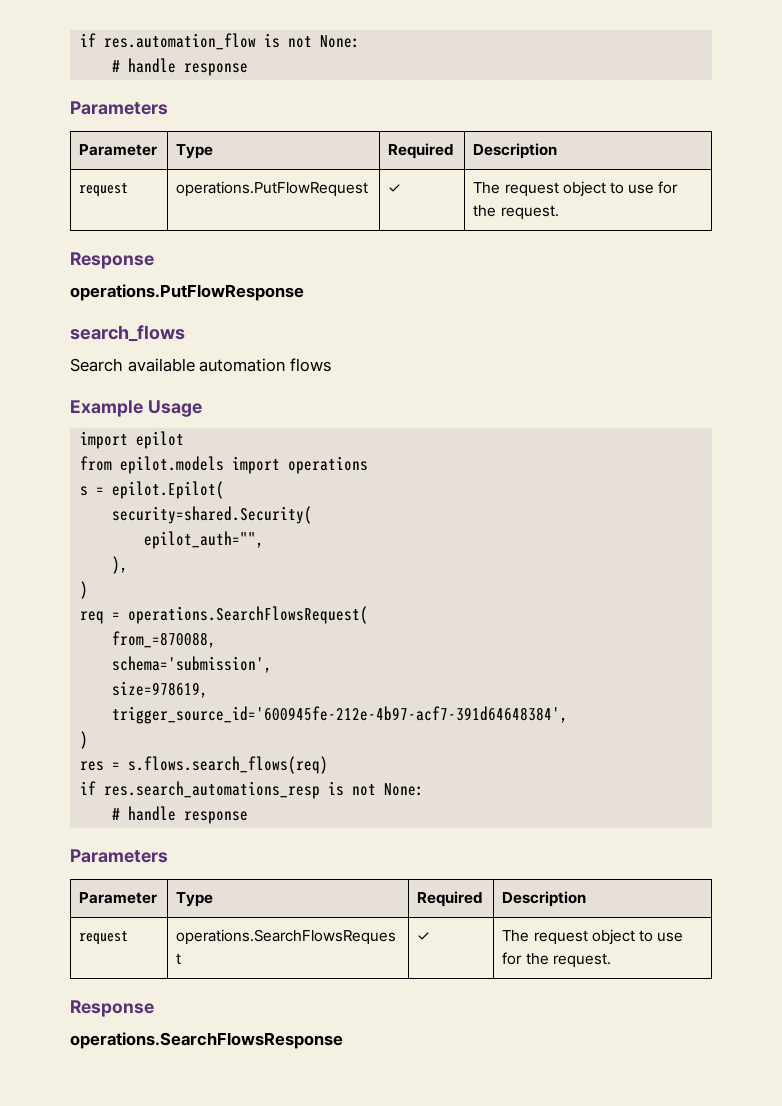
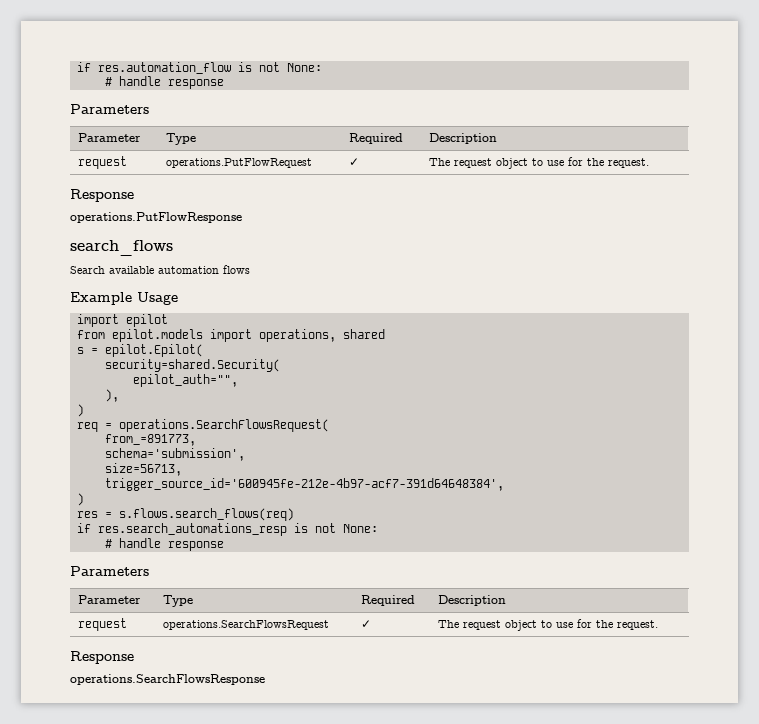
- from epilot.models import operations
+ from epilot.models import operations, shared
- from_=870088,
+ from_=891773,
- size=978619,
+ size=56713,

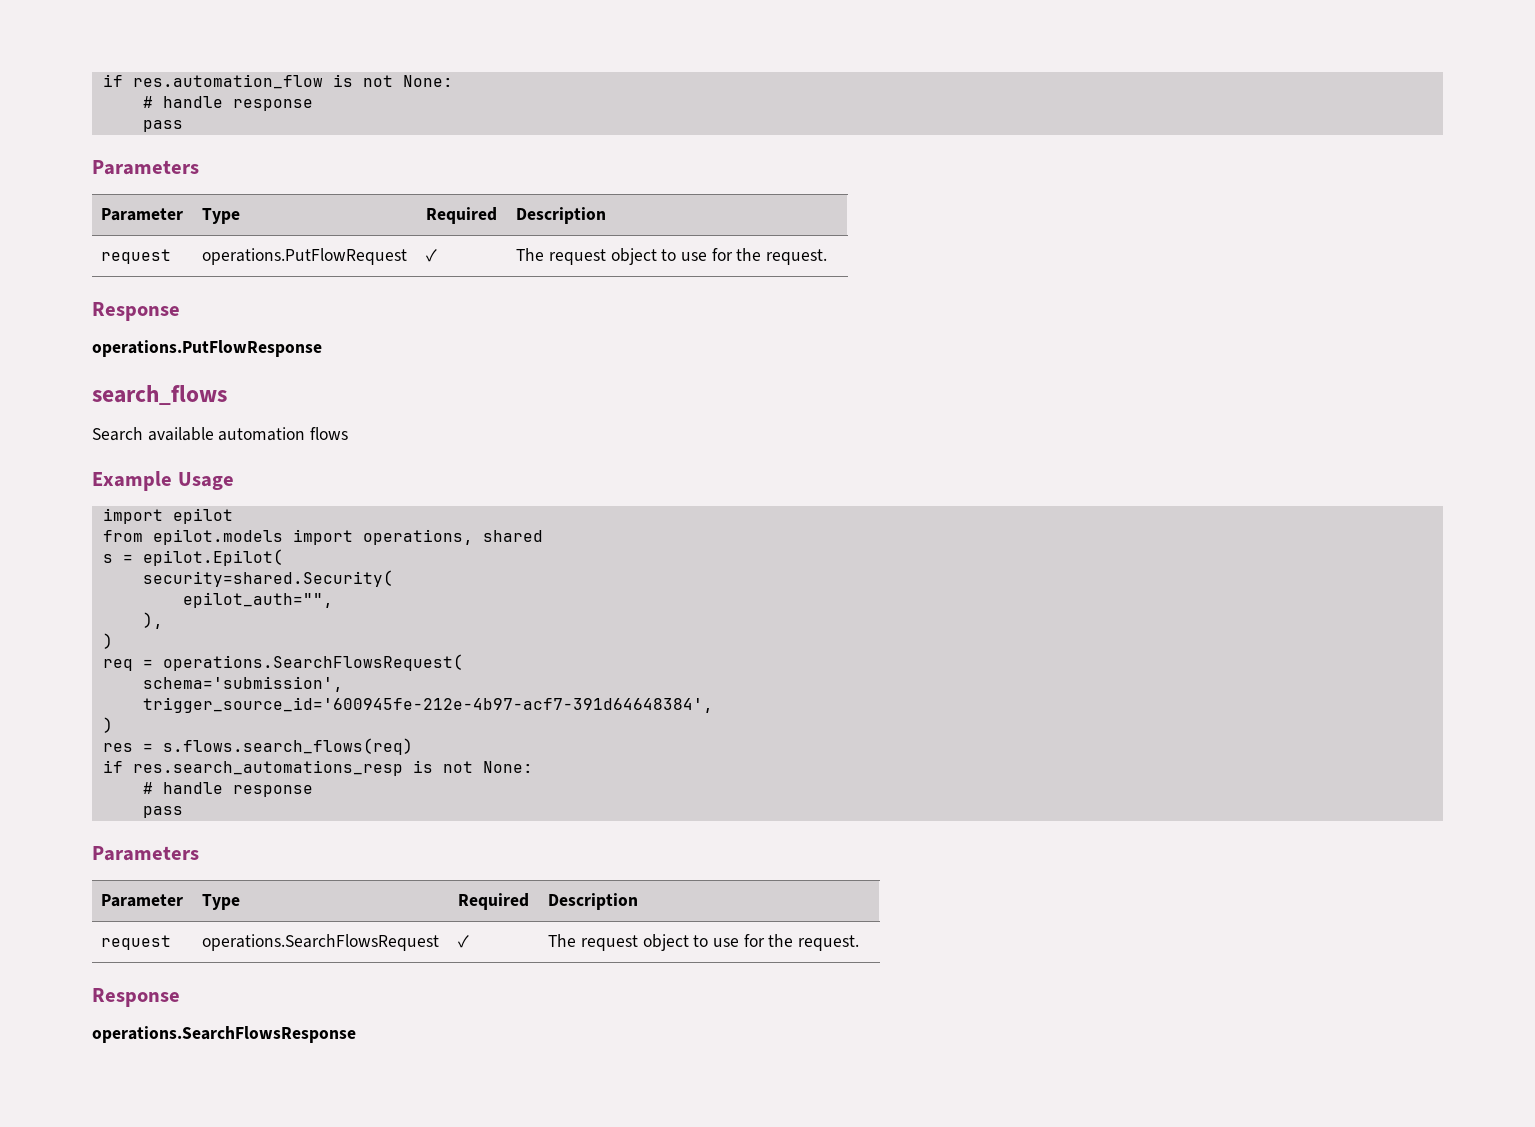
  if res.automation_flow is not None:
  # handle response
+ pass
- from_=891773,
- size=56713,
  if res.search_automations_resp is not None:
  # handle response
+ pass

